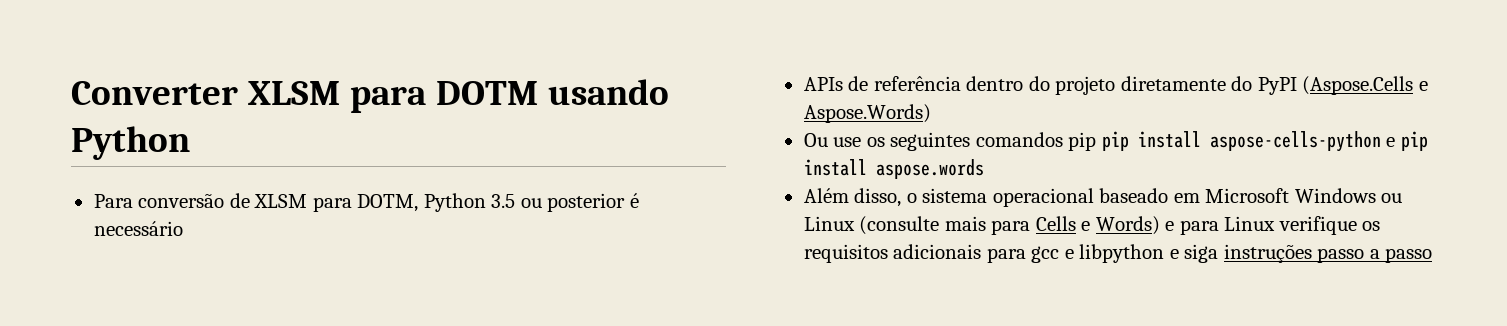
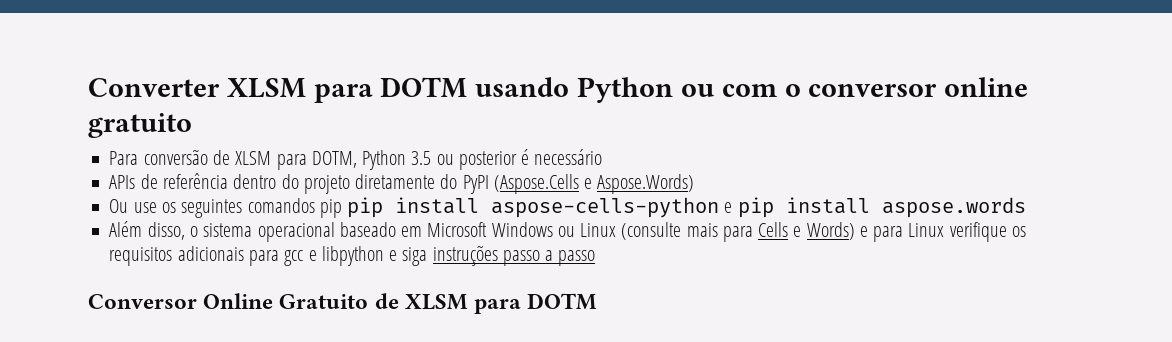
- Converter XLSM para DOTM usando Python
+ Converter XLSM para DOTM usando Python ou com o conversor online gratuito
+ Conversor Online Gratuito de XLSM para DOTM

